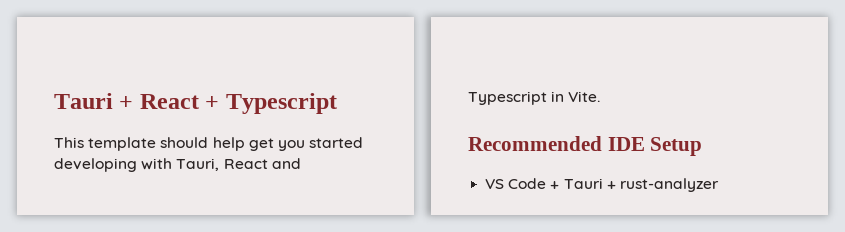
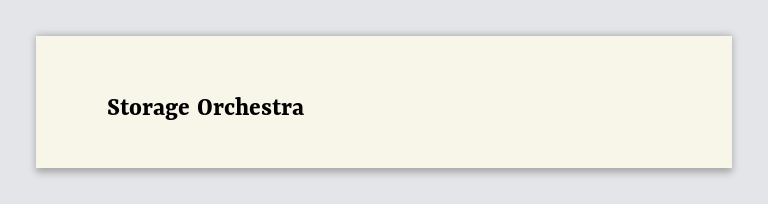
- Tauri + React + Typescript
- This template should help get you started developing with Tauri, React and Typescript in Vite.
- Recommended IDE Setup
- VS Code + Tauri + rust-analyzer
+ Storage Orchestra

